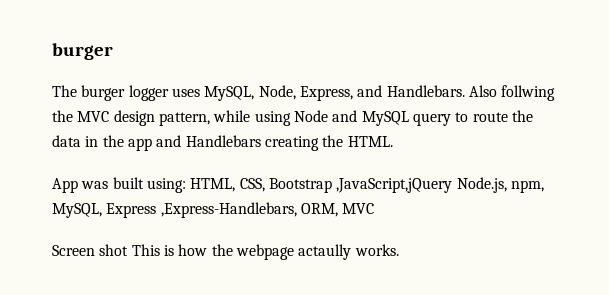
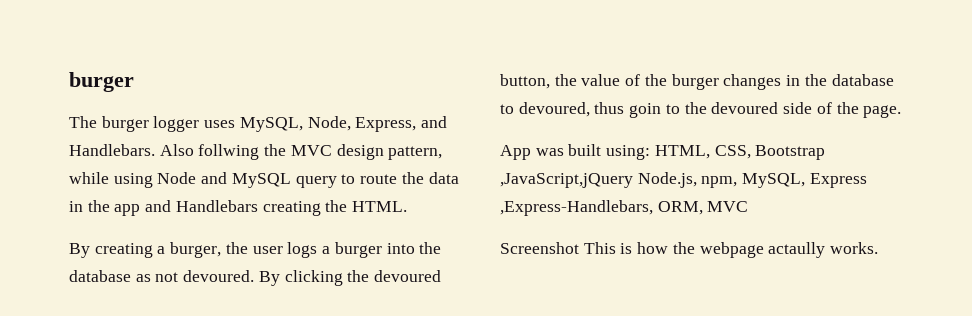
+ By creating a burger, the user logs a burger into the database as not devoured. By clicking the devoured button, the value of the burger changes in the database to devoured, thus goin to the devoured side of the page.
- Screen shot This is how the webpage actaully works.
+ Screenshot This is how the webpage actaully works.

